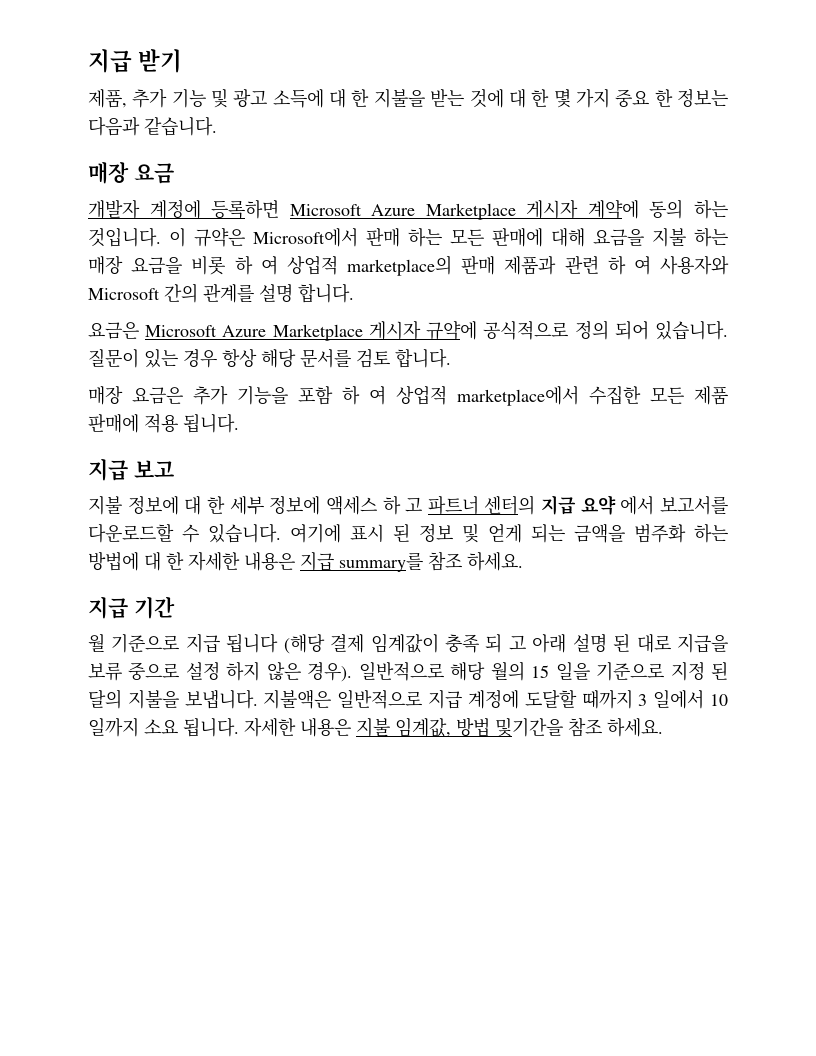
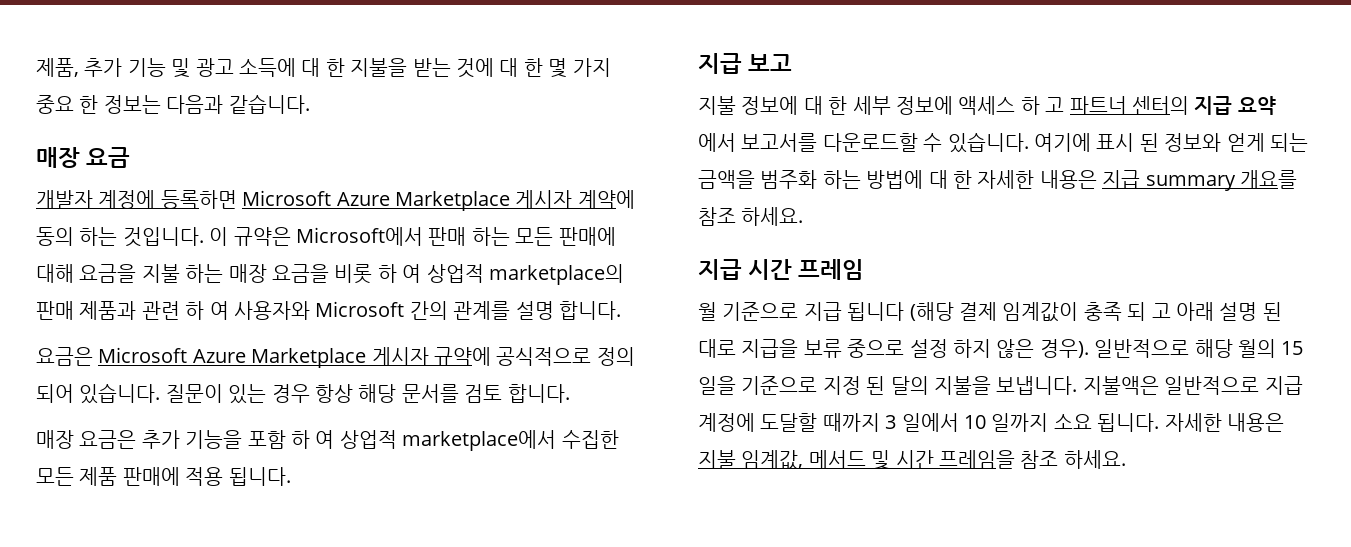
- 지급 받기
- 여기에 표시 된 정보 및 얻게 되는 금액을 범주화 하는 방법에 대 한 자세한 내용은 지급 summary를 참조 하세요.
+ 여기에 표시 된 정보와 얻게 되는 금액을 범주화 하는 방법에 대 한 자세한 내용은 지급 summary 개요를 참조 하세요.
- 지급 기간
+ 지급 시간 프레임
- 자세한 내용은 지불 임계값, 방법 및기간을 참조 하세요.
+ 자세한 내용은 지불 임계값, 메서드 및 시간 프레임을 참조 하세요.

